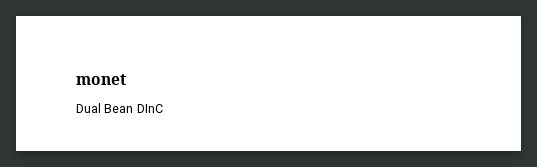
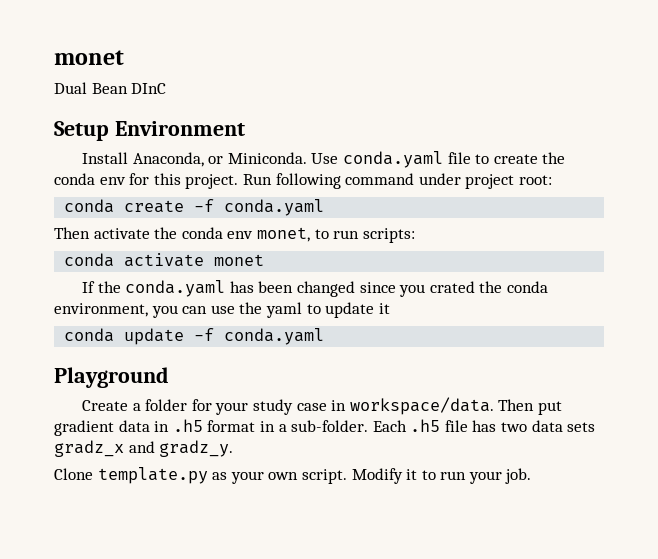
+ Setup Environment
+ Install Anaconda, or Miniconda. Use conda.yaml file to create the conda env for this project. Run following command under project root:
+ conda create -f conda.yaml
+ Then activate the conda env monet, to run scripts:
+ conda activate monet
+ If the conda.yaml has been changed since you crated the conda environment, you can use the yaml to update it
+ conda update -f conda.yaml
+ Playground
+ Create a folder for your study case in workspace/data. Then put gradient data in .h5 format in a sub-folder. Each .h5 file has two data sets gradz_x and gradz_y.
+ Clone template.py as your own script. Modify it to run your job.

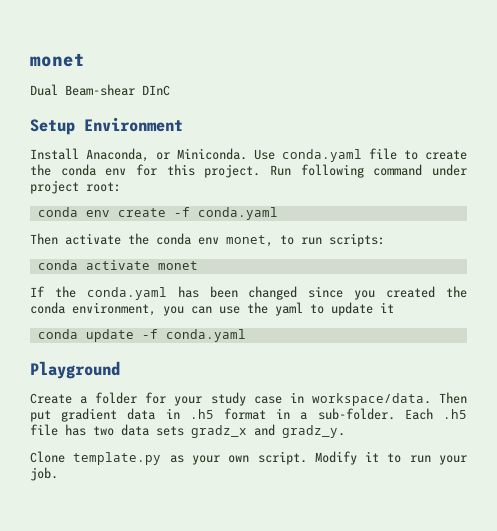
- Dual Bean DInC
+ Dual Beam-shear DInC
- conda create -f conda.yaml
+ conda env create -f conda.yaml
- If the conda.yaml has been changed since you crated the conda environment, you can use the yaml to update it
+ If the conda.yaml has been changed since you created the conda environment, you can use the yaml to update it

